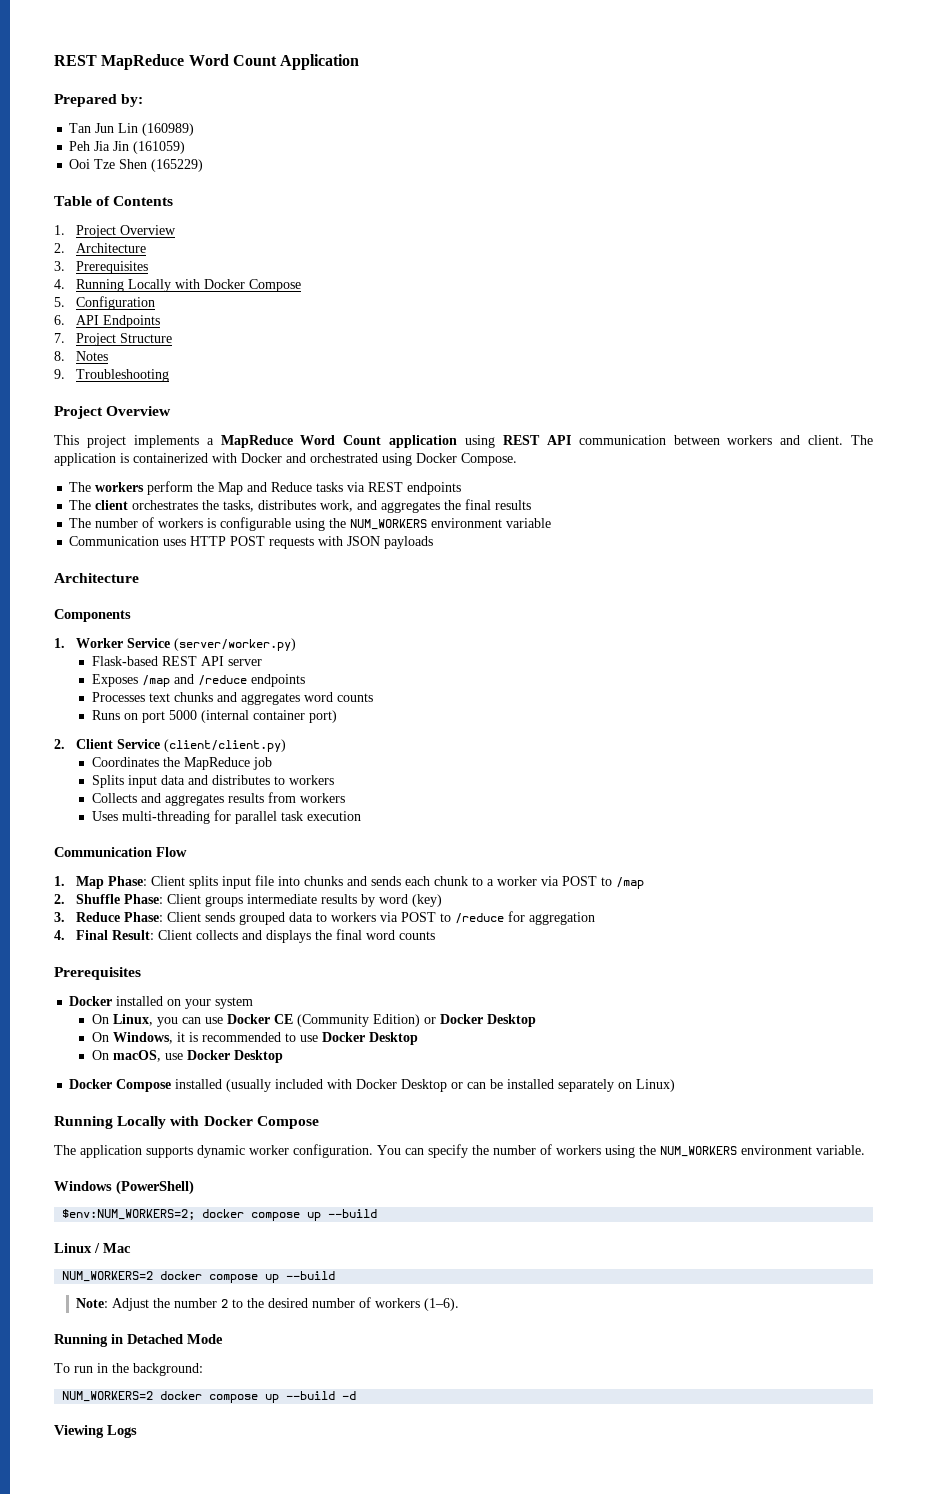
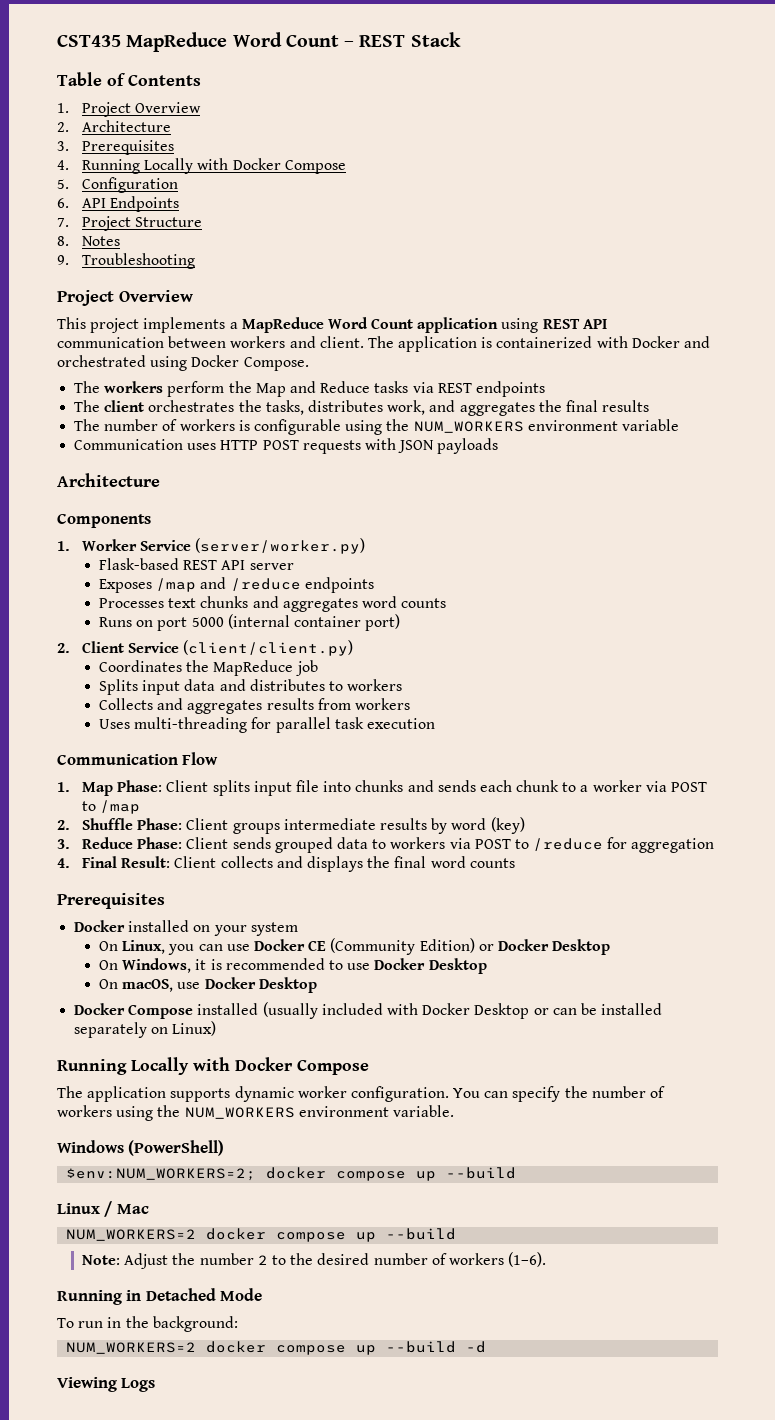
- REST MapReduce Word Count Application
- Prepared by:
- Tan Jun Lin (160989)
- Peh Jia Jin (161059)
- Ooi Tze Shen (165229)
+ CST435 MapReduce Word Count – REST Stack

